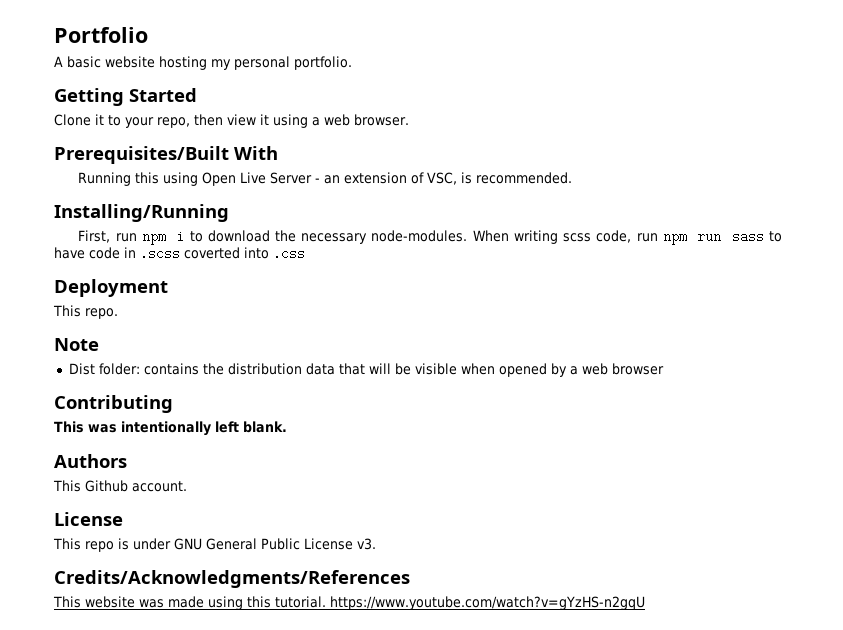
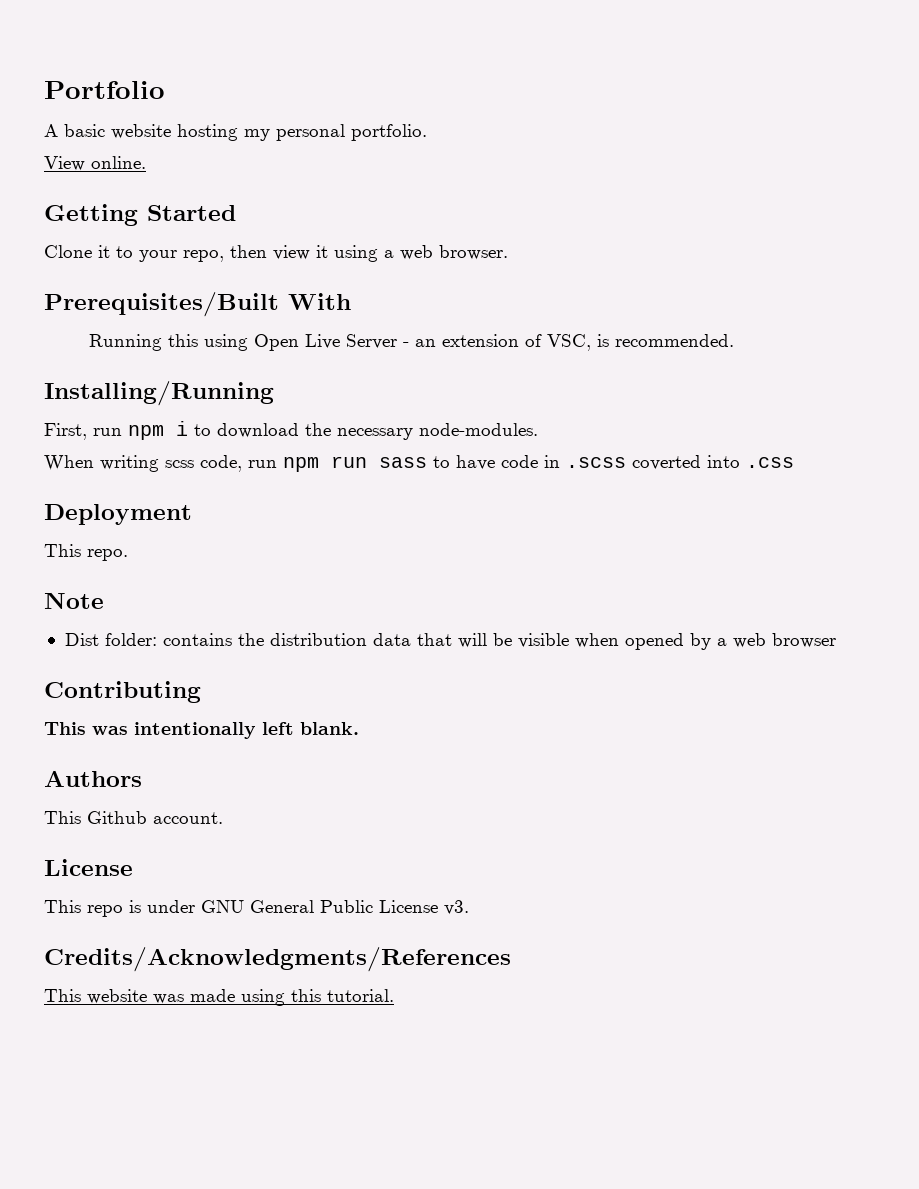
+ View online.
- First, run npm i to download the necessary node-modules. When writing scss code, run npm run sass to have code in .scss coverted into .css
+ First, run npm i to download the necessary node-modules.
+ When writing scss code, run npm run sass to have code in .scss coverted into .css
- This website was made using this tutorial. https://www.youtube.com/watch?v=gYzHS-n2gqU
+ This website was made using this tutorial.

